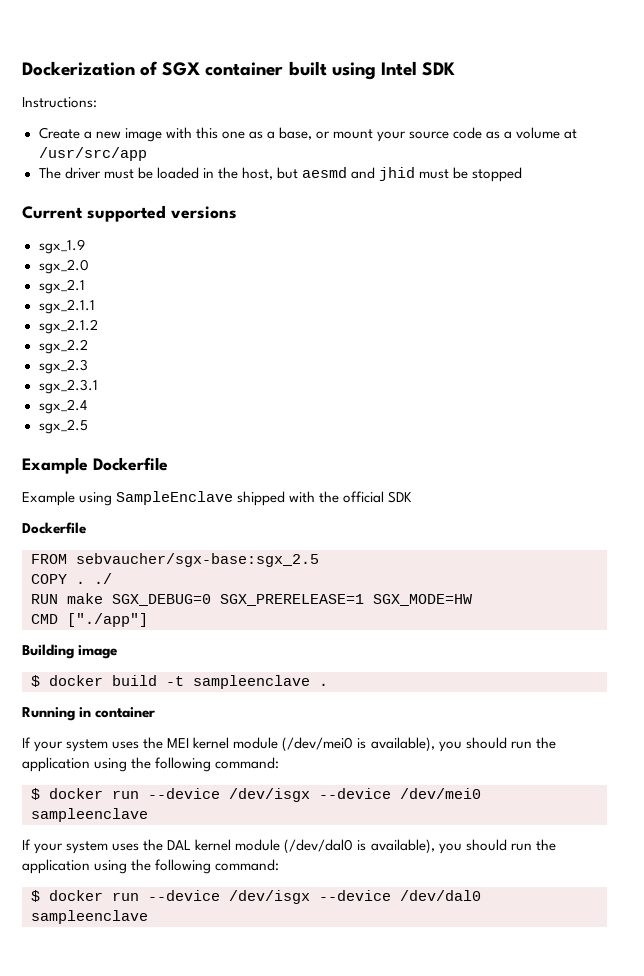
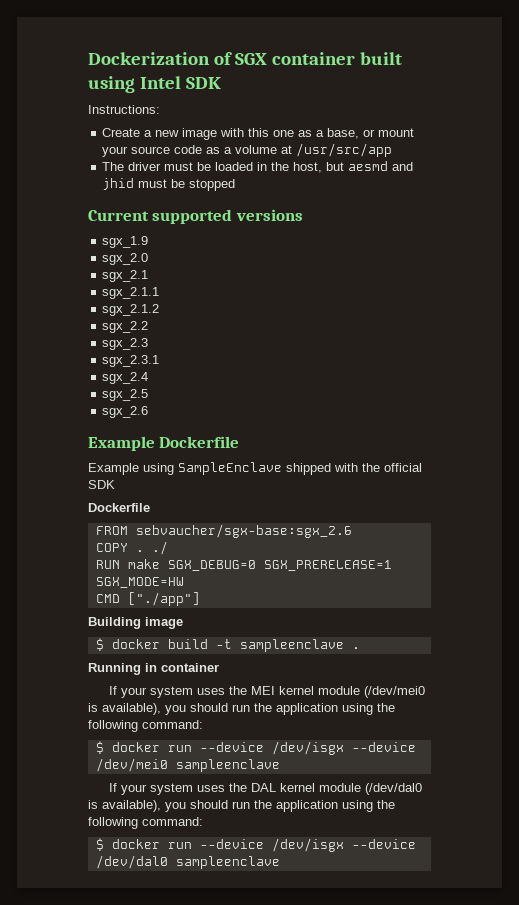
+ sgx_2.6
- FROM sebvaucher/sgx-base:sgx_2.5
+ FROM sebvaucher/sgx-base:sgx_2.6

